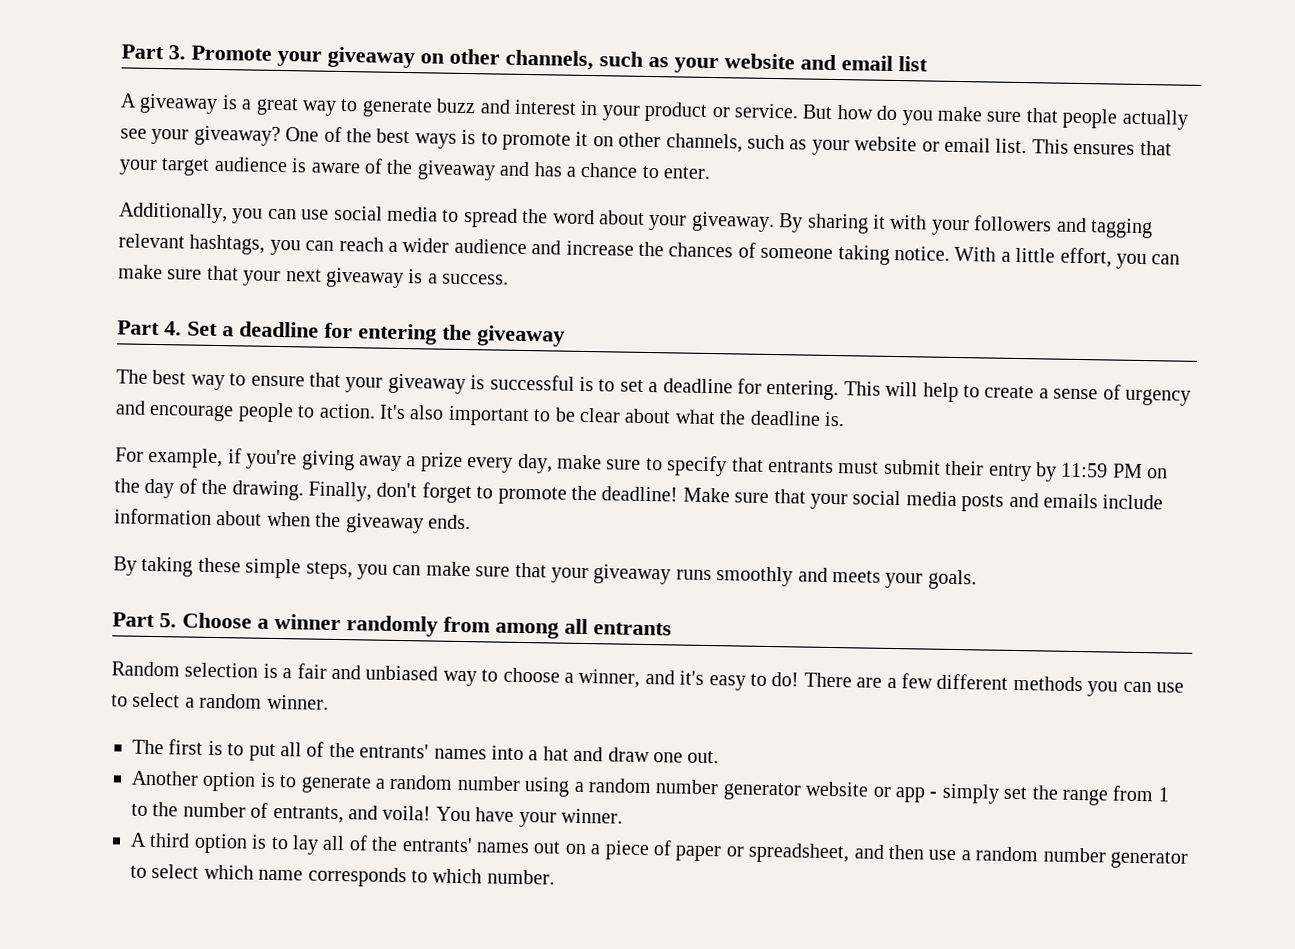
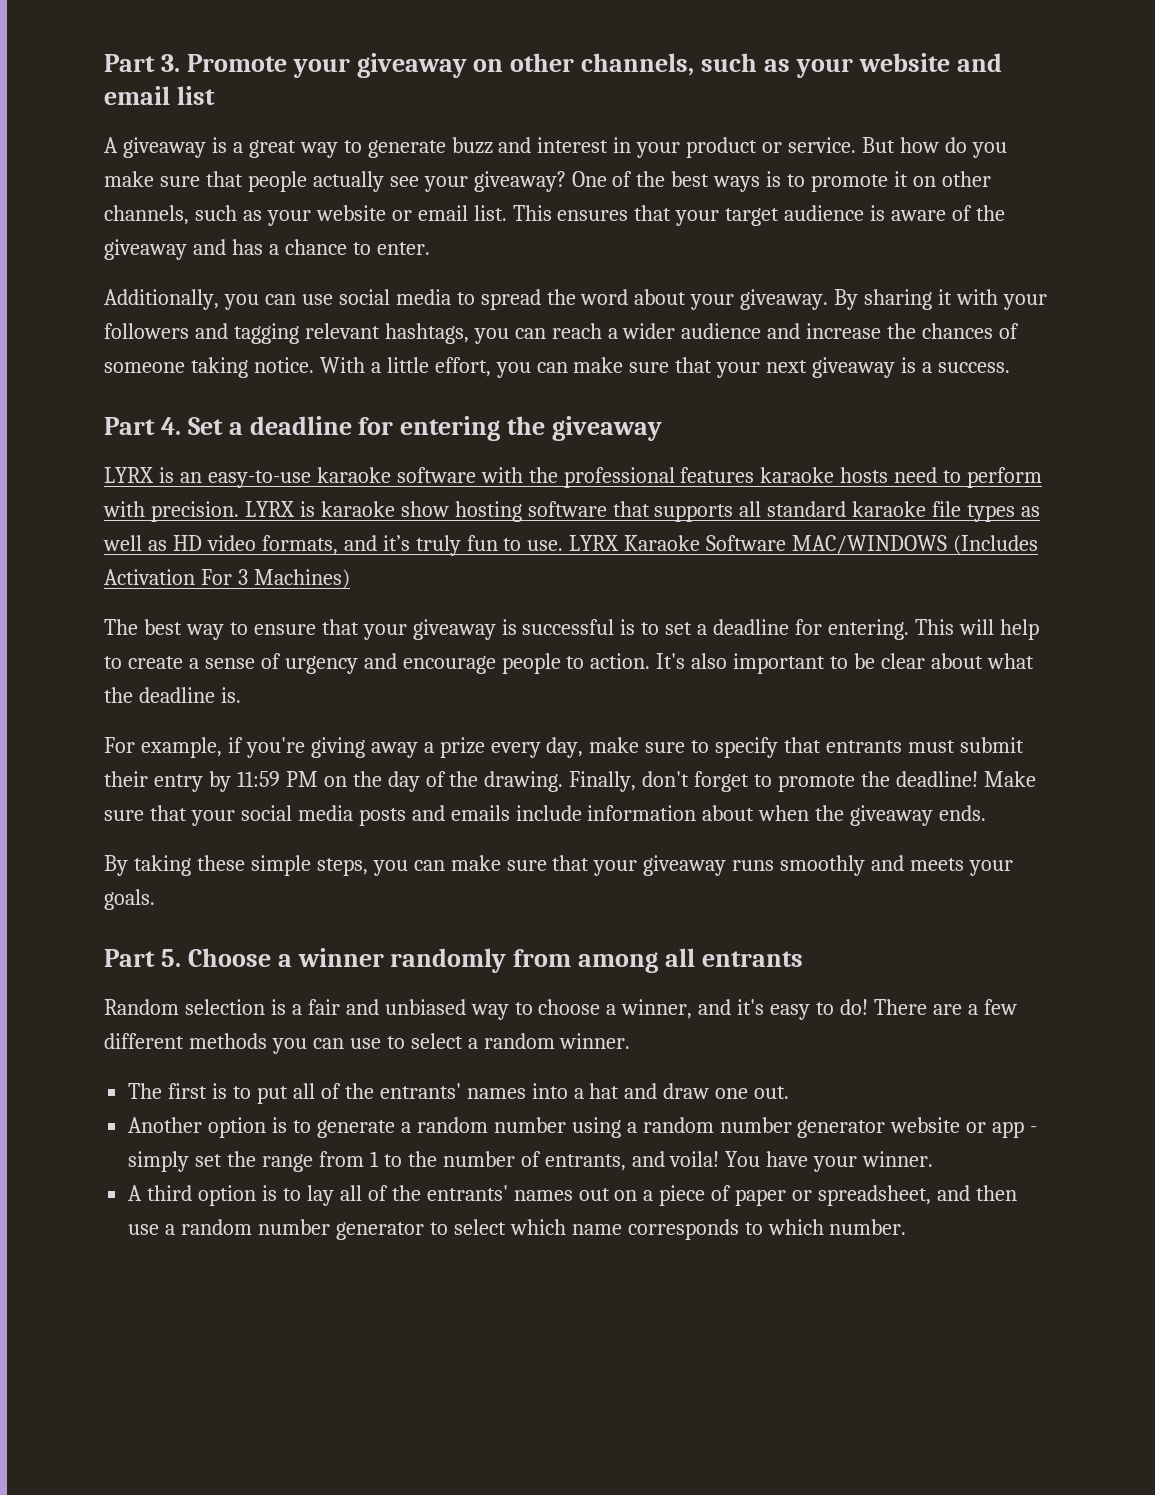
+ LYRX is an easy-to-use karaoke software with the professional features karaoke hosts need to perform with precision. LYRX is karaoke show hosting software that supports all standard karaoke file types as well as HD video formats, and it’s truly fun to use. LYRX Karaoke Software MAC/WINDOWS (Includes Activation For 3 Machines)

